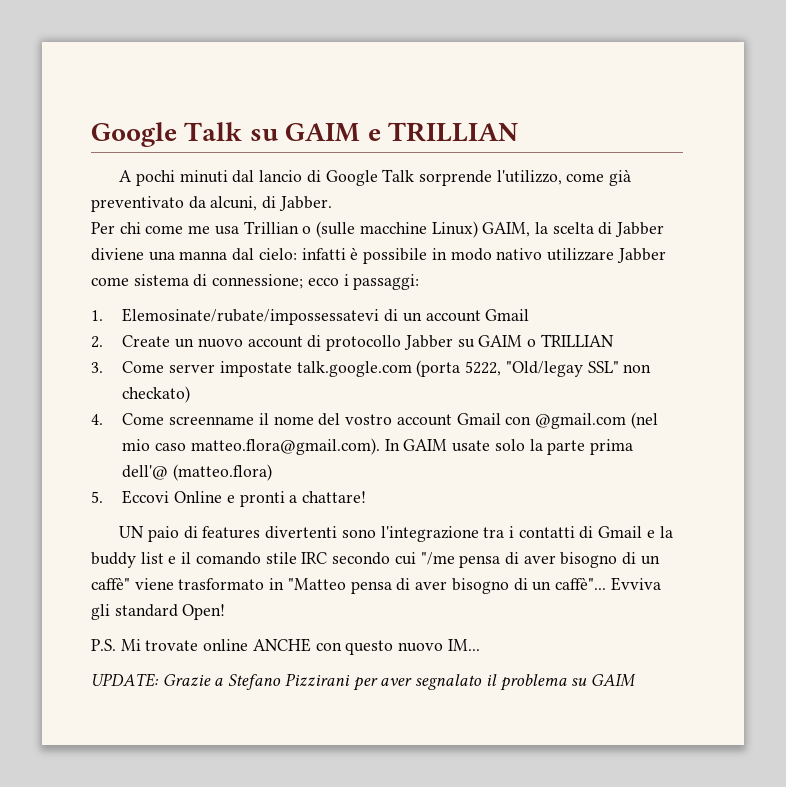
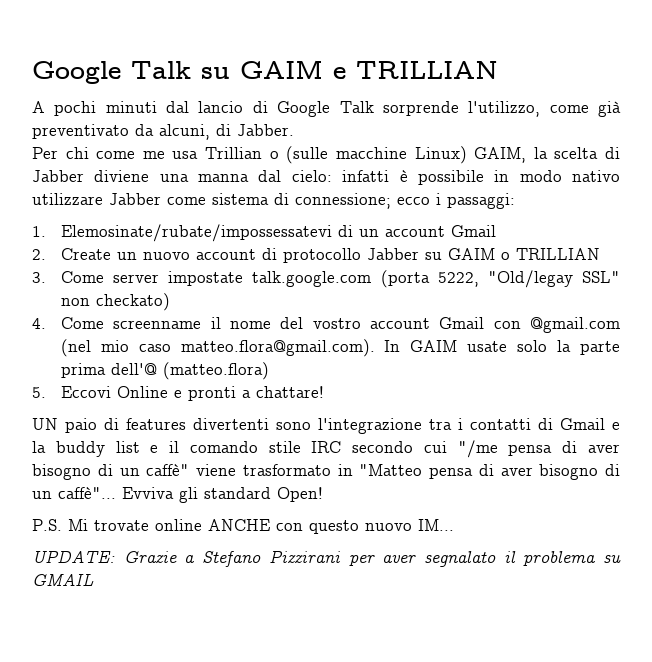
- UPDATE: Grazie a Stefano Pizzirani per aver segnalato il problema su GAIM
+ UPDATE: Grazie a Stefano Pizzirani per aver segnalato il problema su GMAIL

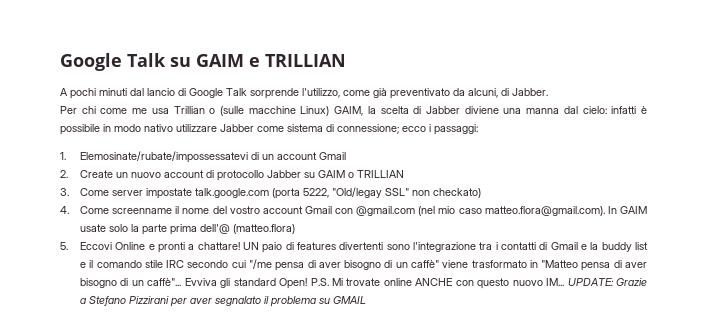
- 5. Eccovi Online e pronti a chattare!
- UN paio di features divertenti sono l'integrazione tra i contatti di Gmail e la buddy list e il comando stile IRC secondo cui "/me pensa di aver bisogno di un caffè" viene trasformato in "Matteo pensa di aver bisogno di un caffè"...
+ 5. Eccovi Online e pronti a chattare! UN paio di features divertenti sono l'integrazione tra i contatti di Gmail e la buddy list e il comando stile IRC secondo cui "/me pensa di aver bisogno di un caffè" viene trasformato in "Matteo pensa di aver bisogno di un caffè"...
- Evviva gli standard Open!
- P.S. Mi trovate online ANCHE con questo nuovo IM...
- UPDATE: Grazie a Stefano Pizzirani per aver segnalato il problema su GMAIL
+ Evviva gli standard Open! P.S. Mi trovate online ANCHE con questo nuovo IM... UPDATE: Grazie a Stefano Pizzirani per aver segnalato il problema su GMAIL

